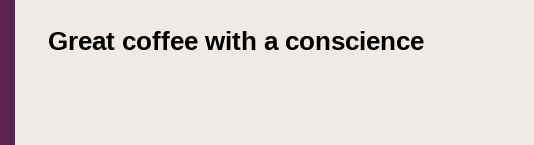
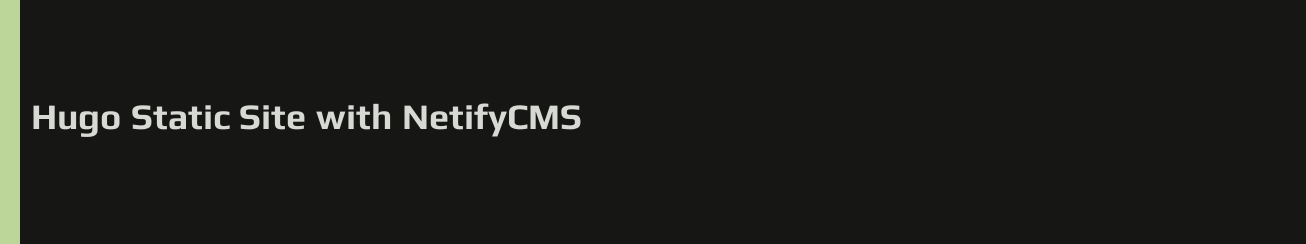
- Great coffee with a conscience
+ Hugo Static Site with NetifyCMS

